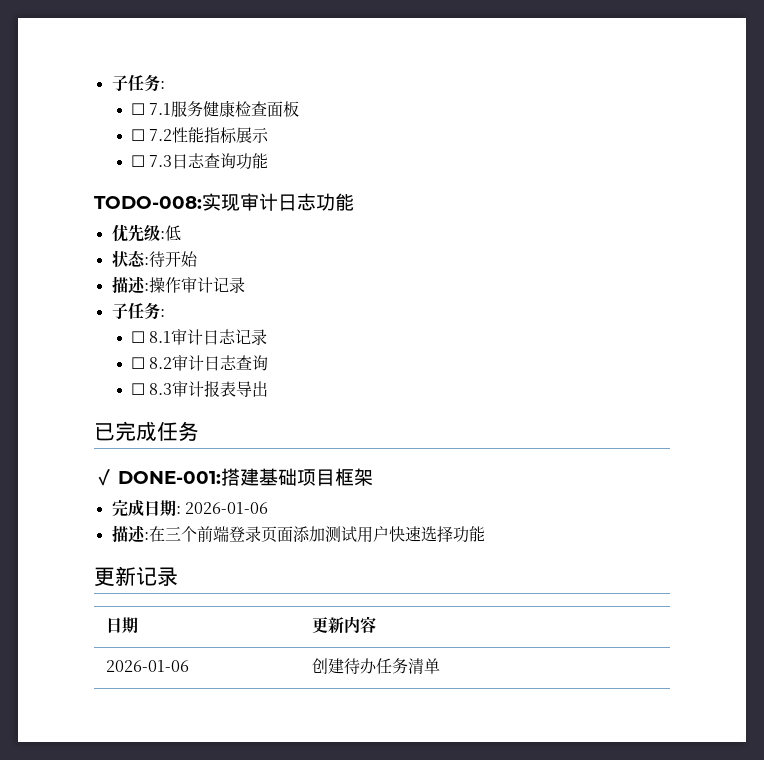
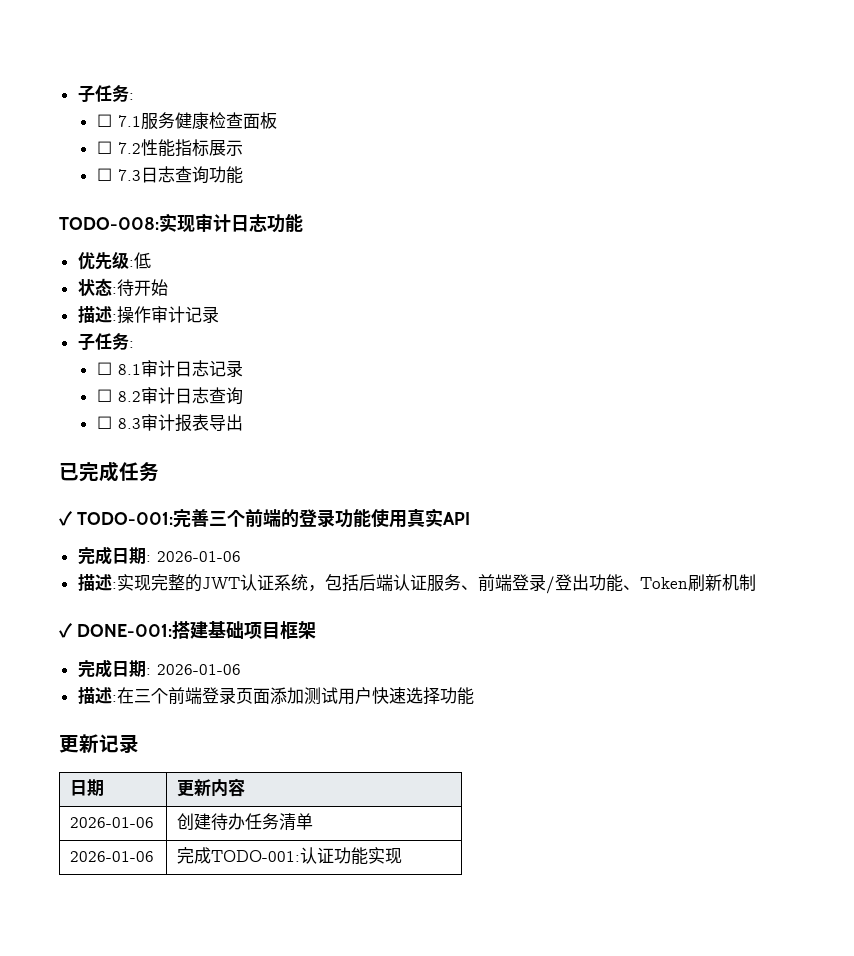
+ ✓ TODO-001:完善三个前端的登录功能使用真实API
+ 完成日期: 2026-01-06
+ 描述:实现完整的JWT认证系统，包括后端认证服务、前端登录/登出功能、Token刷新机制
+ 2026-01-06 | 完成TODO-001:认证功能实现

